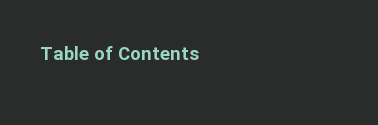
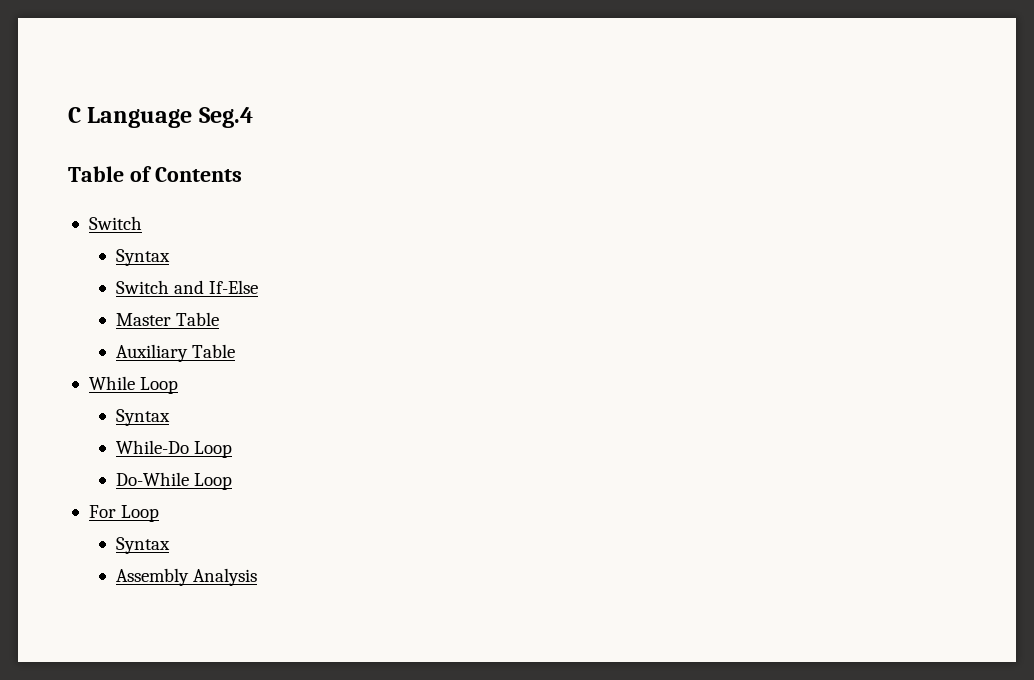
+ C Language Seg.4
  Table of Contents
+ Switch
+ Syntax
+ Switch and If-Else
+ Master Table
+ Auxiliary Table
+ While Loop
+ Syntax
+ While-Do Loop
+ Do-While Loop
+ For Loop
+ Syntax
+ Assembly Analysis

